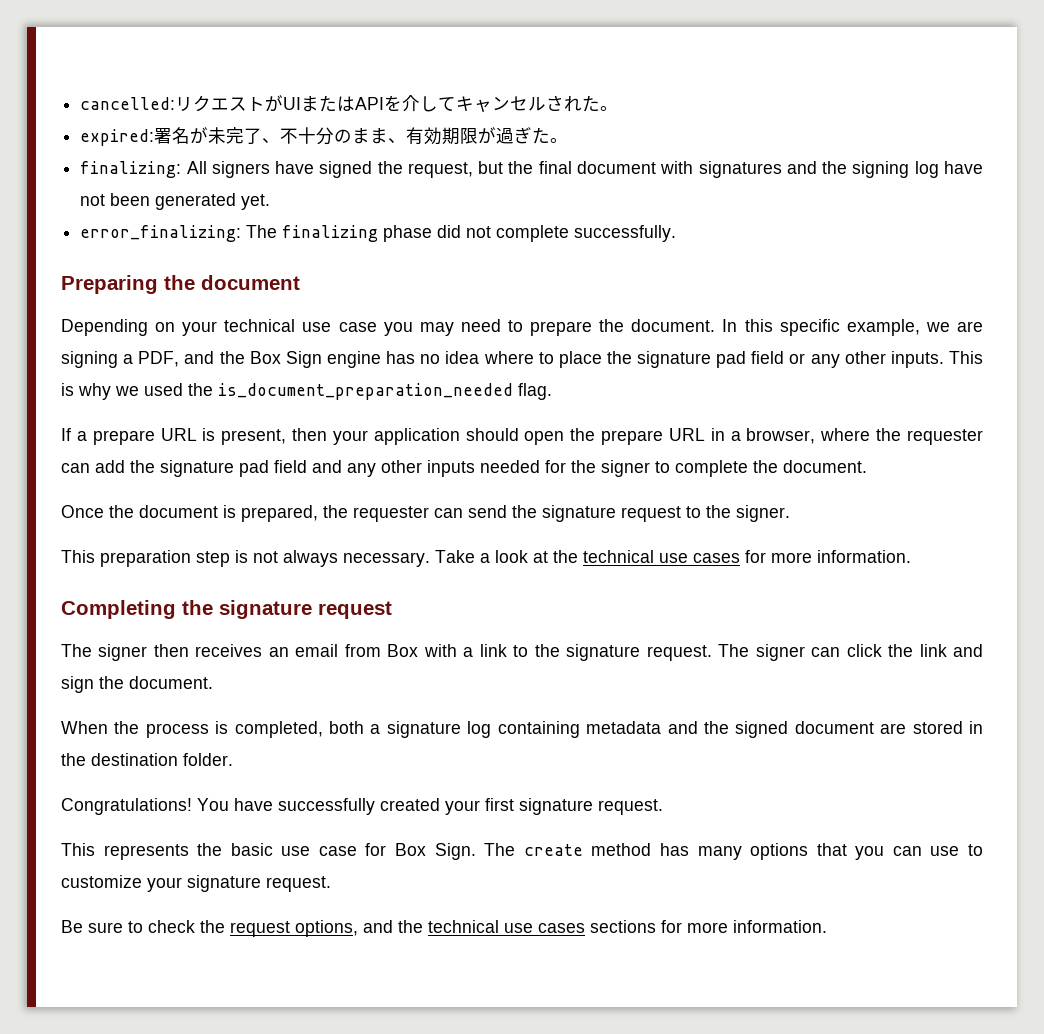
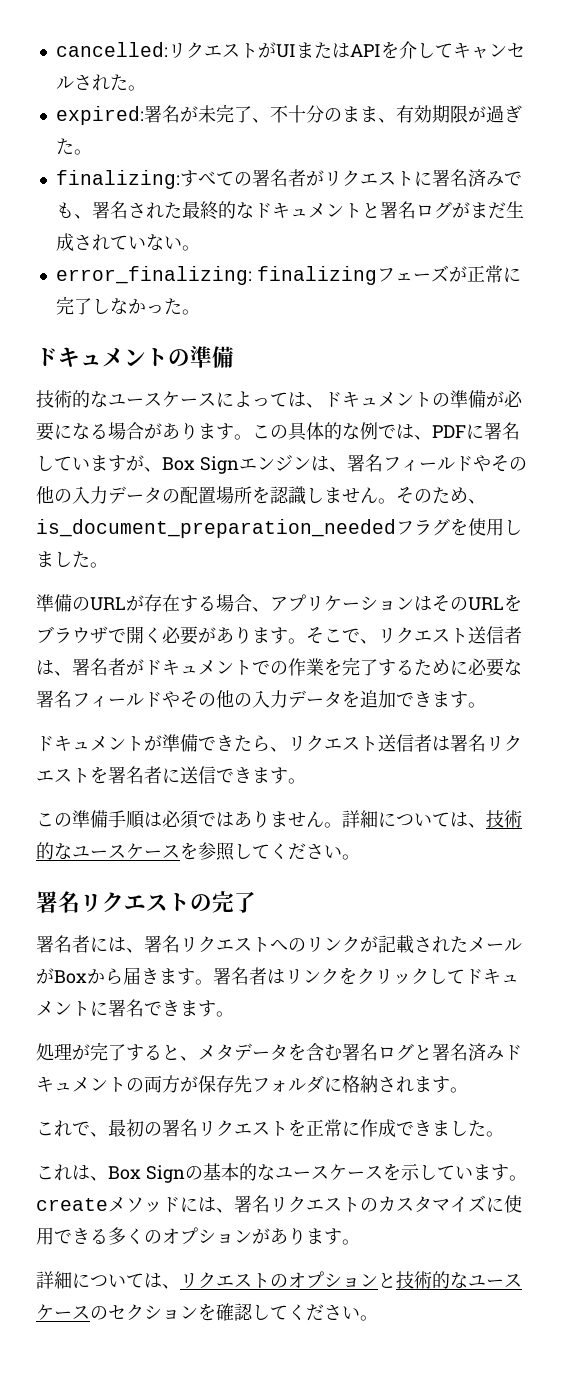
- finalizing: All signers have signed the request, but the final document with signatures and the signing log have not been generated yet.
- error_finalizing: The finalizing phase did not complete successfully.
- Preparing the document
- Depending on your technical use case you may need to prepare the document. In this specific example, we are signing a PDF, and the Box Sign engine has no idea where to place the signature pad field or any other inputs. This is why we used the is_document_preparation_needed flag.
- If a prepare URL is present, then your application should open the prepare URL in a browser, where the requester can add the signature pad field and any other inputs needed for the signer to complete the document.
- Once the document is prepared, the requester can send the signature request to the signer.
- This preparation step is not always necessary. Take a look at the technical use cases for more information.
- Completing the signature request
- The signer then receives an email from Box with a link to the signature request. The signer can click the link and sign the document.
- When the process is completed, both a signature log containing metadata and the signed document are stored in the destination folder.
- Congratulations! You have successfully created your first signature request.
- This represents the basic use case for Box Sign. The create method has many options that you can use to customize your signature request.
- Be sure to check the request options, and the technical use cases sections for more information.
+ finalizing:すべての署名者がリクエストに署名済みでも、署名された最終的なドキュメントと署名ログがまだ生成されていない。
+ error_finalizing: finalizingフェーズが正常に完了しなかった。
+ ドキュメントの準備
+ 技術的なユースケースによっては、ドキュメントの準備が必要になる場合があります。この具体的な例では、PDFに署名していますが、Box Signエンジンは、署名フィールドやその他の入力データの配置場所を認識しません。そのため、is_document_preparation_neededフラグを使用しました。
+ 準備のURLが存在する場合、アプリケーションはそのURLをブラウザで開く必要があります。そこで、リクエスト送信者は、署名者がドキュメントでの作業を完了するために必要な署名フィールドやその他の入力データを追加できます。
+ ドキュメントが準備できたら、リクエスト送信者は署名リクエストを署名者に送信できます。
+ この準備手順は必須ではありません。詳細については、技術的なユースケースを参照してください。
+ 署名リクエストの完了
+ 署名者には、署名リクエストへのリンクが記載されたメールがBoxから届きます。署名者はリンクをクリックしてドキュメントに署名できます。
+ 処理が完了すると、メタデータを含む署名ログと署名済みドキュメントの両方が保存先フォルダに格納されます。
+ これで、最初の署名リクエストを正常に作成できました。
+ これは、Box Signの基本的なユースケースを示しています。createメソッドには、署名リクエストのカスタマイズに使用できる多くのオプションがあります。
+ 詳細については、リクエストのオプションと技術的なユースケースのセクションを確認してください。

